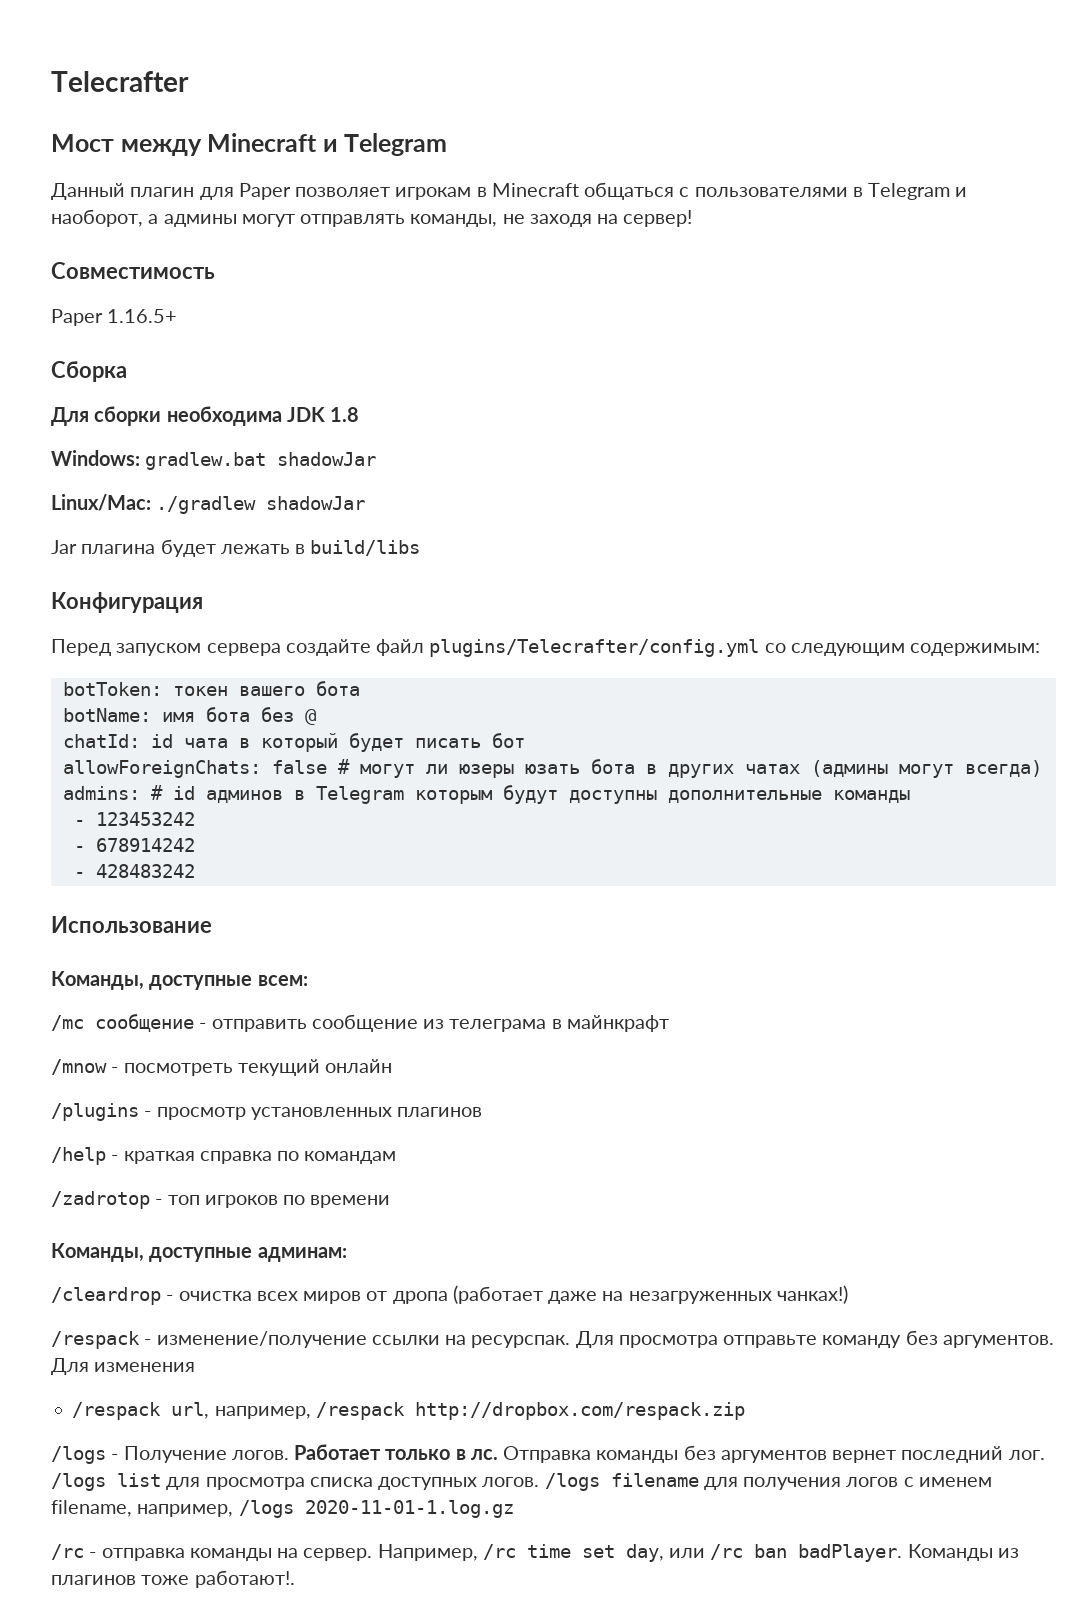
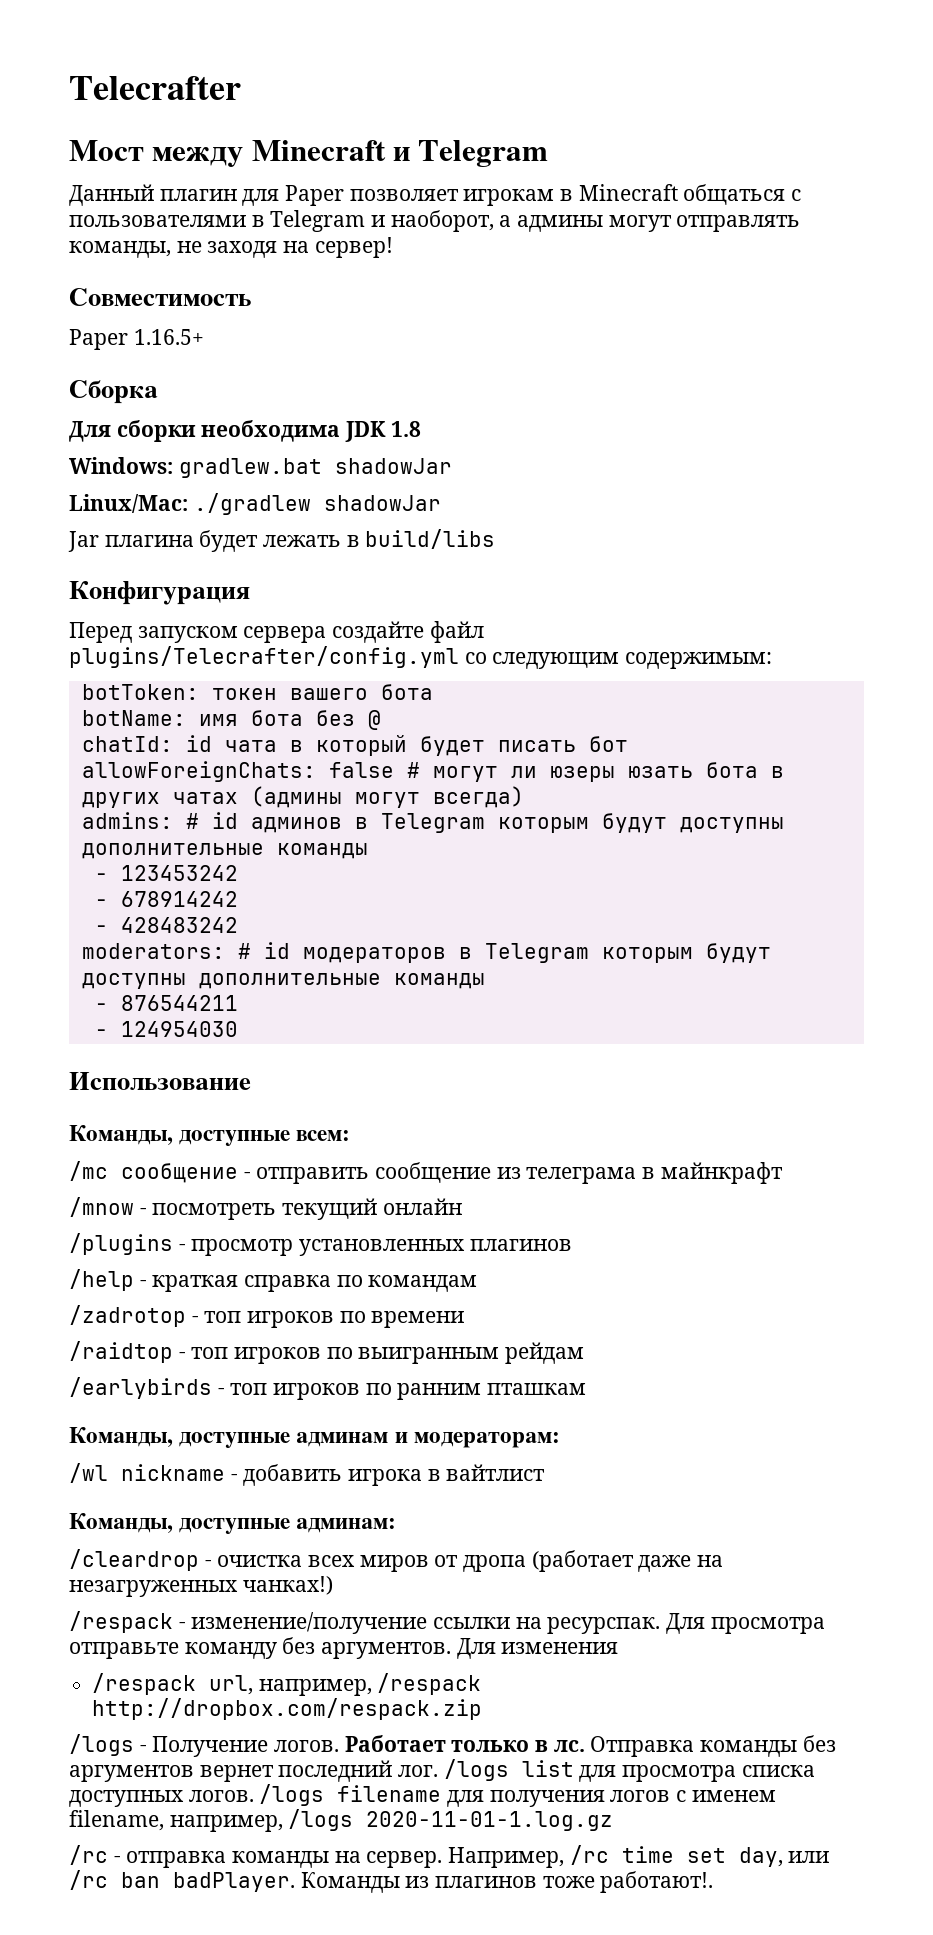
+ moderators: # id модераторов в Telegram которым будут доступны дополнительные команды
+ - 876544211
+ - 124954030
+ /raidtop - топ игроков по выигранным рейдам
+ /earlybirds - топ игроков по ранним пташкам
+ Команды, доступные админам и модераторам:
+ /wl nickname - добавить игрока в вайтлист

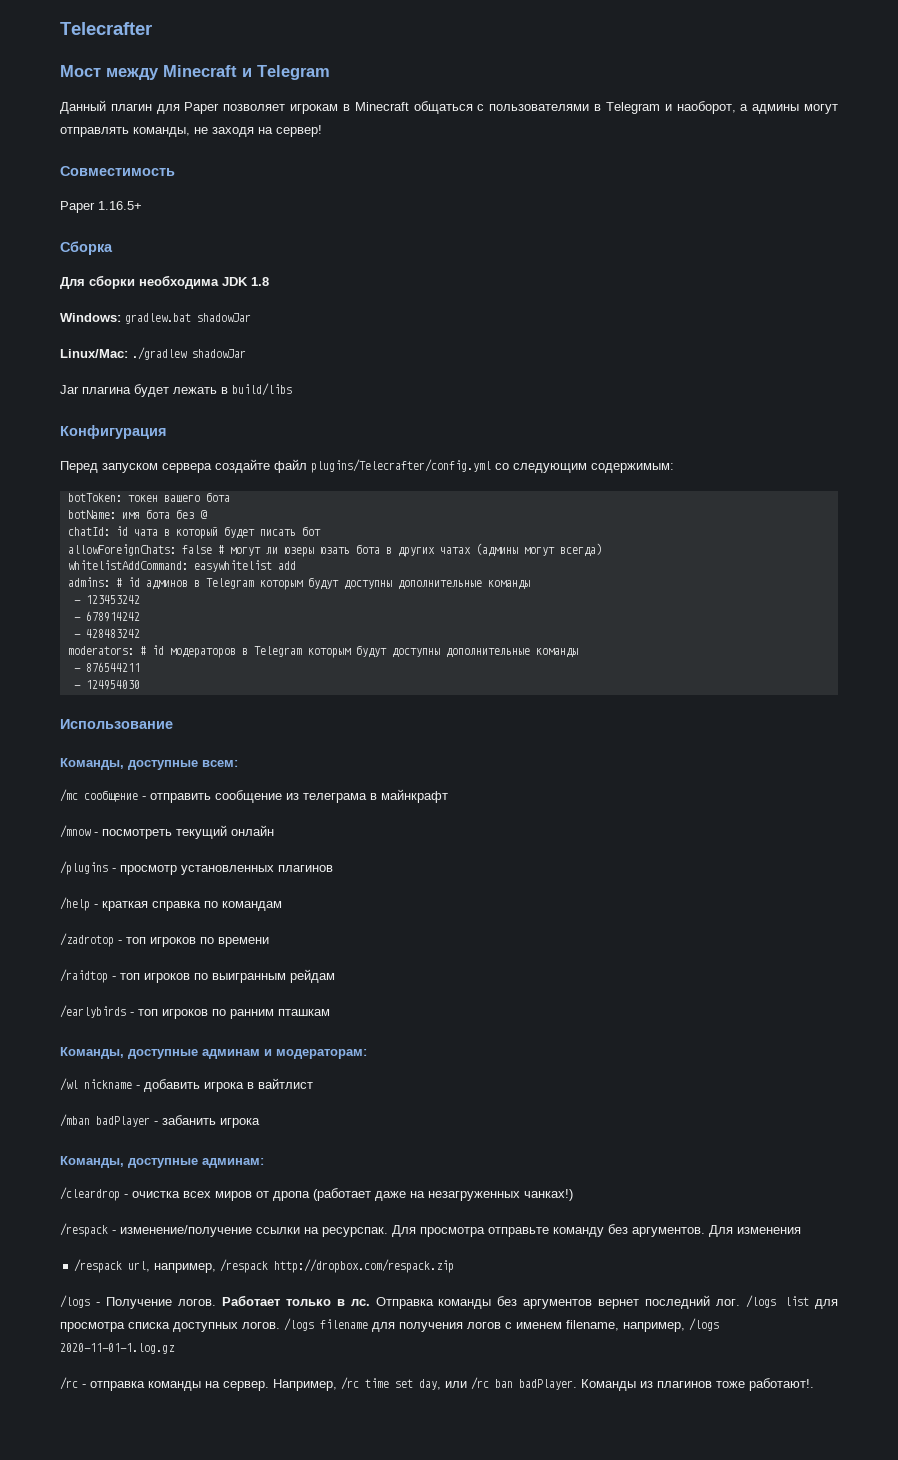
+ whitelistAddCommand: easywhitelist add
+ /mban badPlayer - забанить игрока

